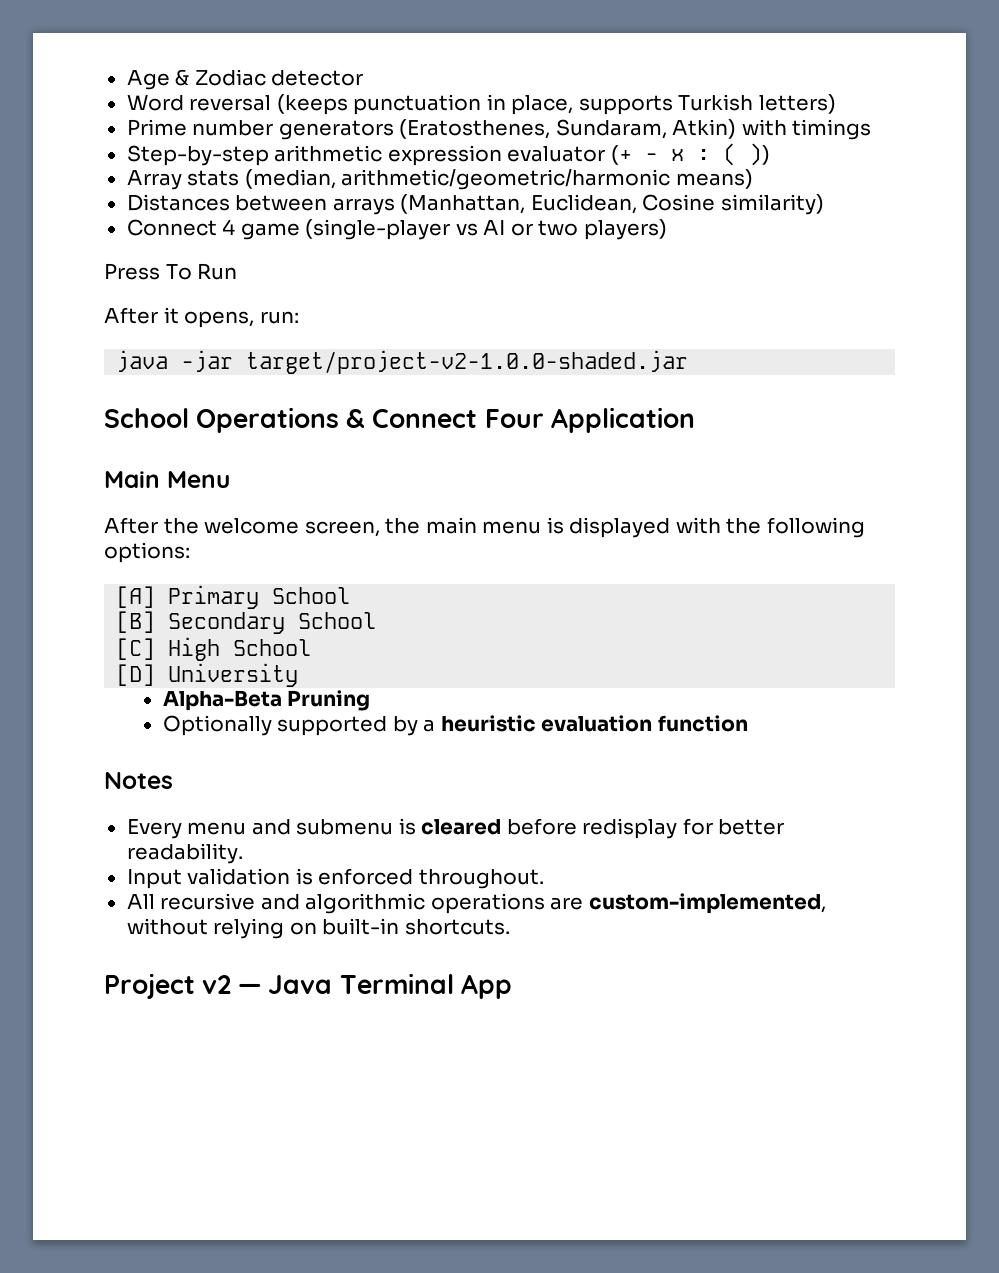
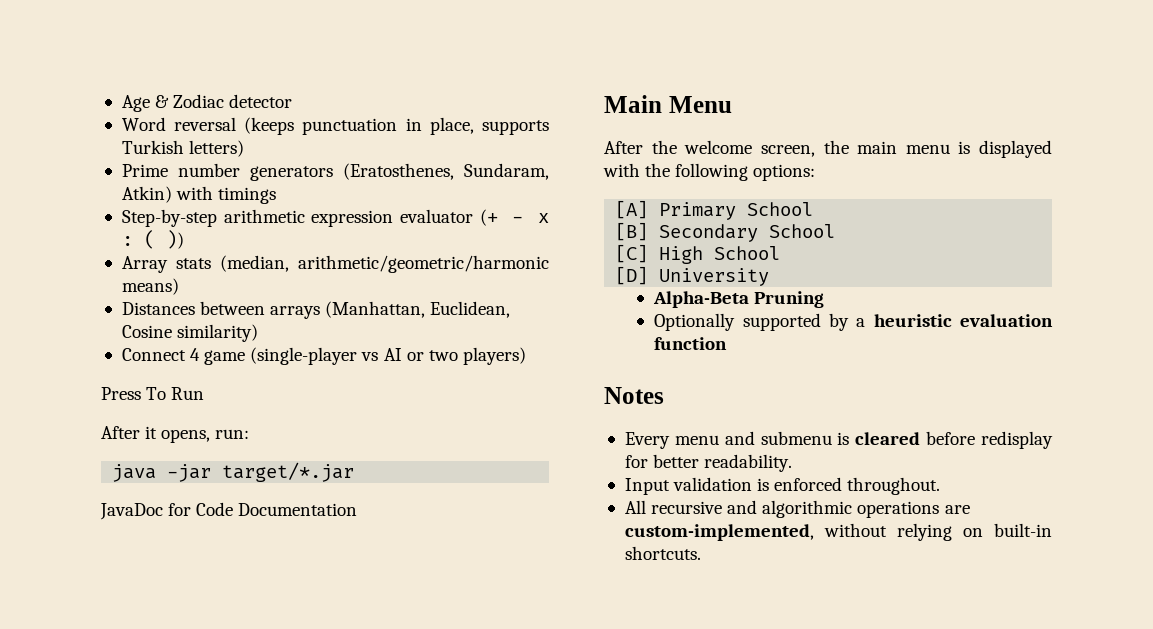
- java -jar target/project-v2-1.0.0-shaded.jar
- School Operations & Connect Four Application
+ java -jar target/*.jar
+ JavaDoc for Code Documentation
- Project v2 — Java Terminal App

